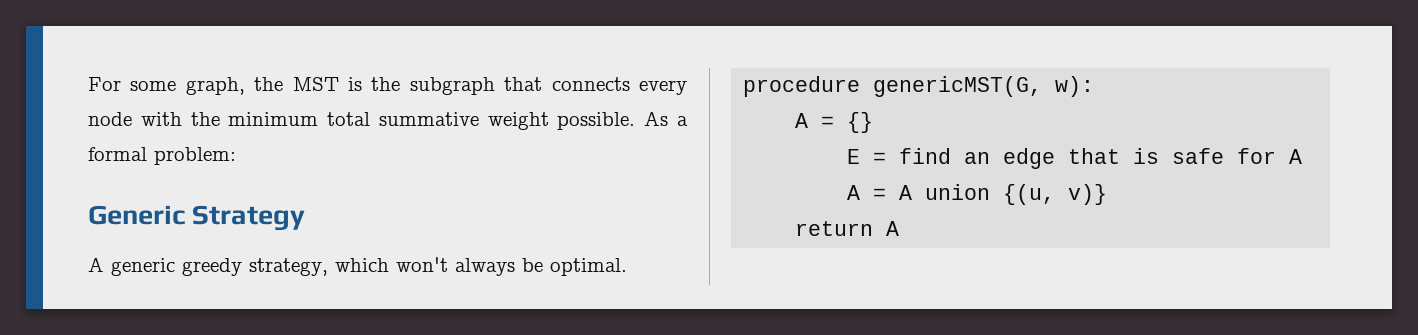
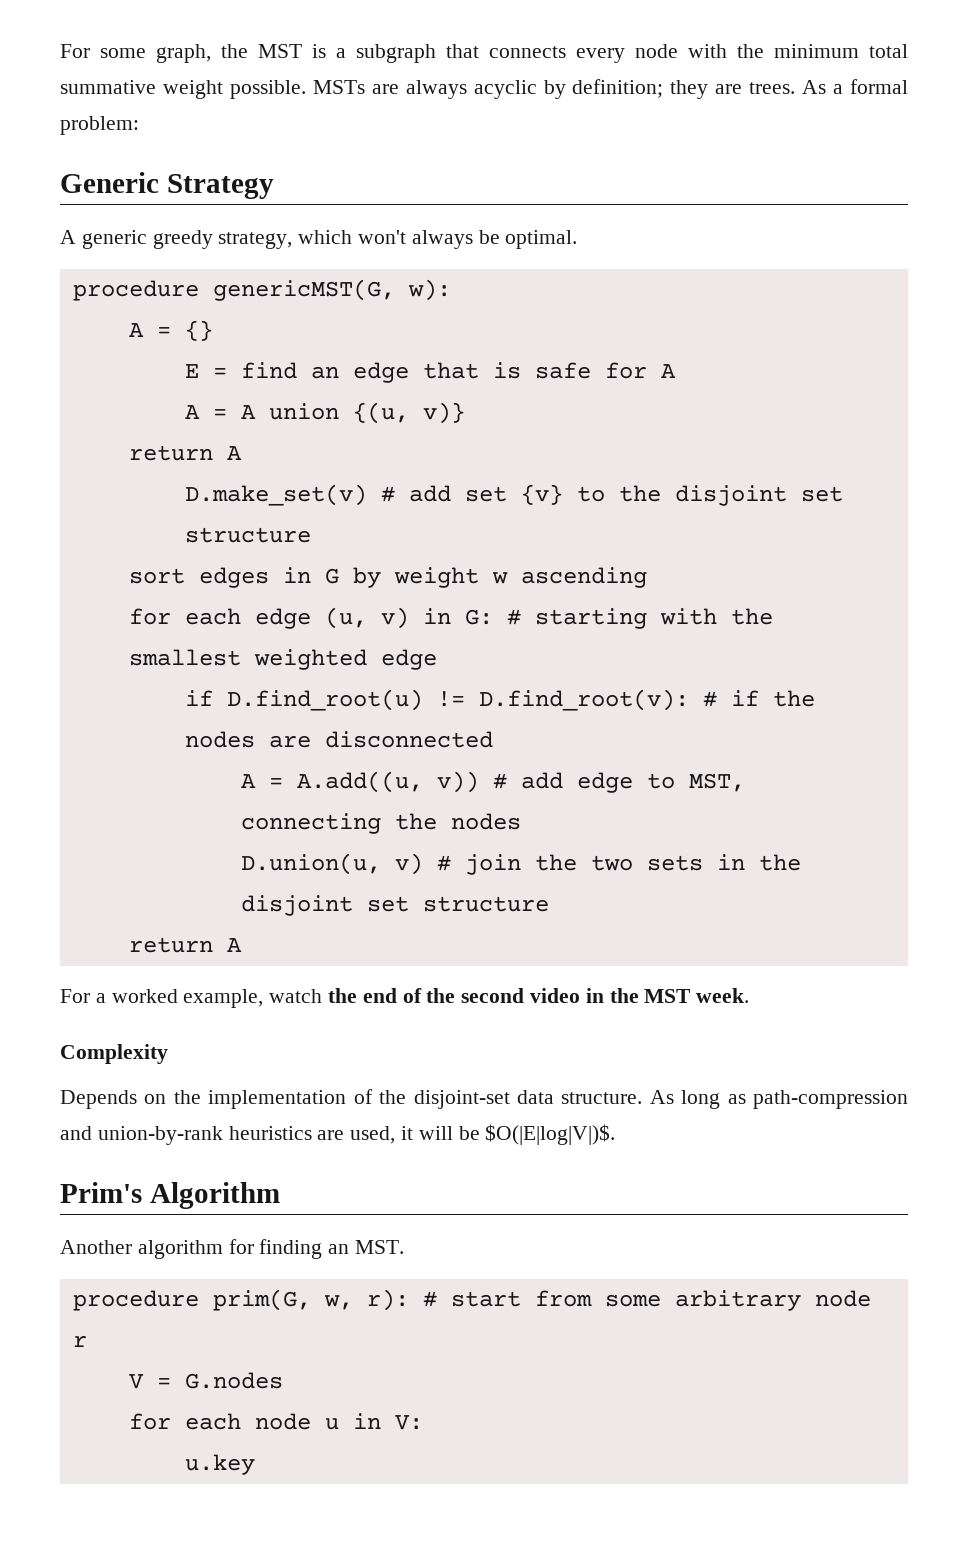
- For some graph, the MST is the subgraph that connects every node with the minimum total summative weight possible.
+ For some graph, the MST is a subgraph that connects every node with the minimum total summative weight possible.
+ MSTs are always acyclic by definition; they are trees.
+ D.make_set(v) # add set {v} to the disjoint set structure
+ sort edges in G by weight w ascending
+ for each edge (u, v) in G: # starting with the smallest weighted edge
+ if D.find_root(u) != D.find_root(v): # if the nodes are disconnected
+ A = A.add((u, v)) # add edge to MST, connecting the nodes
+ D.union(u, v) # join the two sets in the disjoint set structure
+ return A
+ For a worked example, watch the end of the second video in the MST week.
+ Complexity
+ Depends on the implementation of the disjoint-set data structure. As long as path-compression and union-by-rank heuristics are used, it will be $O(|E|log|V|)$.
+ Prim's Algorithm
+ Another algorithm for finding an MST.
+ procedure prim(G, w, r): # start from some arbitrary node r
+ V = G.nodes
+ for each node u in V:
+ u.key

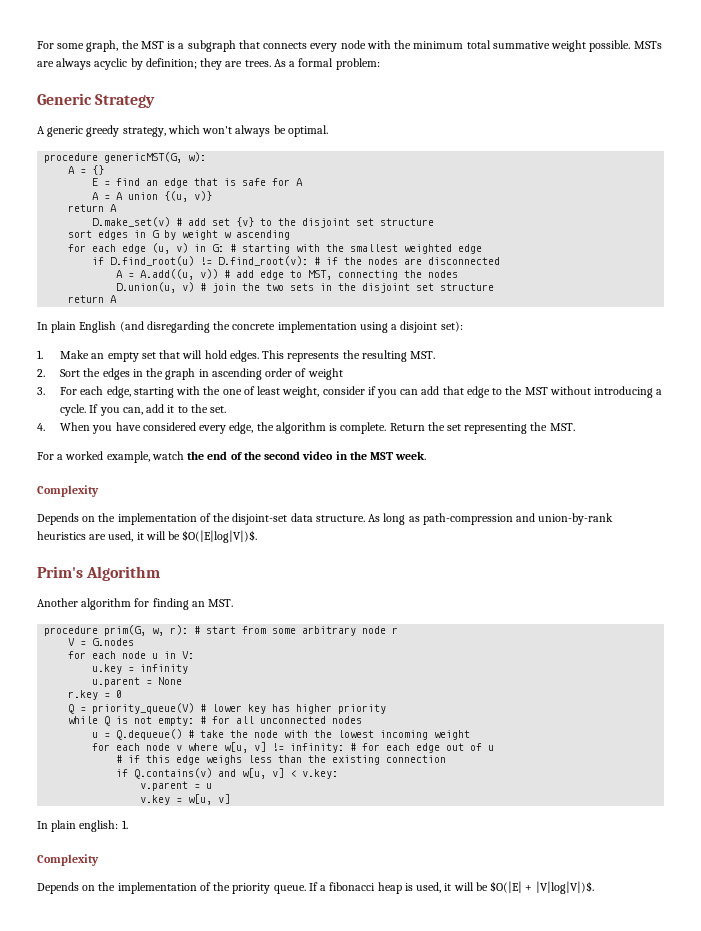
+ In plain English (and disregarding the concrete implementation using a disjoint set):
+ 1. Make an empty set that will hold edges. This represents the resulting MST.
+ 2. Sort the edges in the graph in ascending order of weight
+ 3. For each edge, starting with the one of least weight, consider if you can add that edge to the MST without introducing a cycle. If you can, add it to the set.
+ 4. When you have considered every edge, the algorithm is complete. Return the set representing the MST.
- u.key
+ u.key = infinity
+ u.parent = None
+ r.key = 0
+ Q = priority_queue(V) # lower key has higher priority
+ while Q is not empty: # for all unconnected nodes
+ u = Q.dequeue() # take the node with the lowest incoming weight
+ for each node v where w[u, v] != infinity: # for each edge out of u
+ # if this edge weighs less than the existing connection
+ if Q.contains(v) and w[u, v] < v.key:
+ v.parent = u
+ v.key = w[u, v]
+ In plain english: 1.
+ Complexity
+ Depends on the implementation of the priority queue. If a fibonacci heap is used, it will be $O(|E| + |V|log|V|)$.

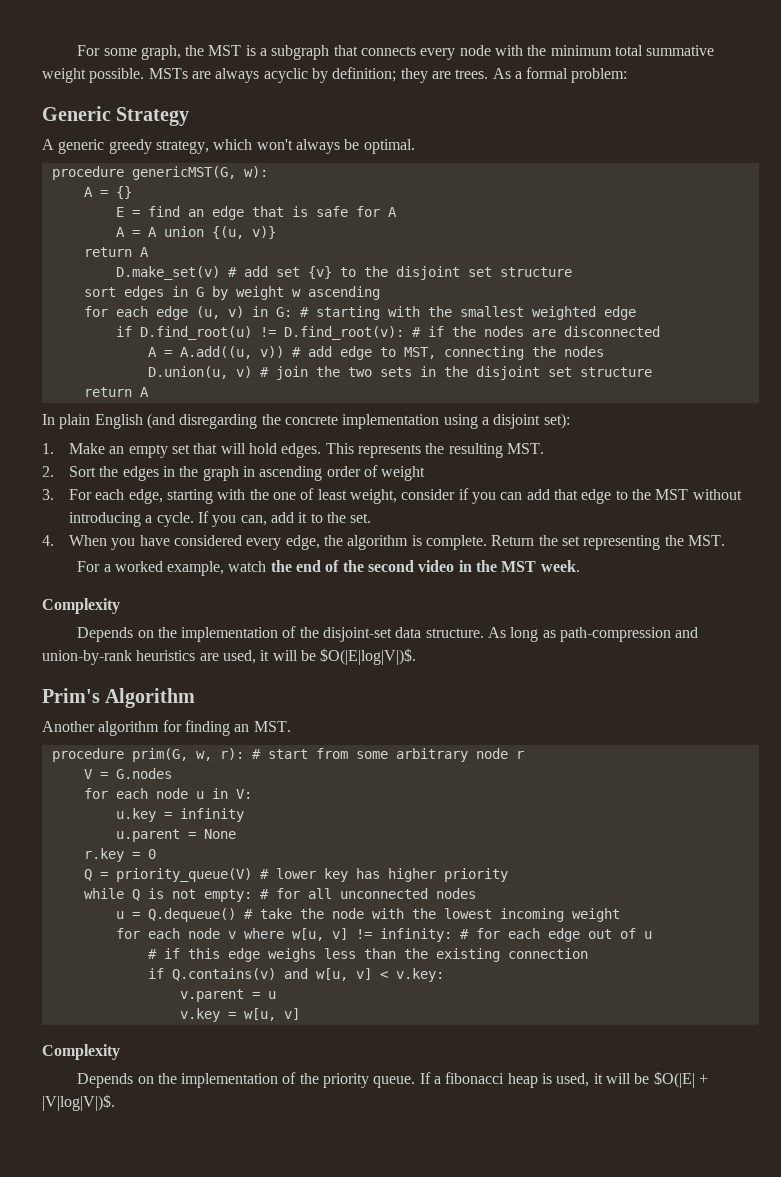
- In plain english: 1.

